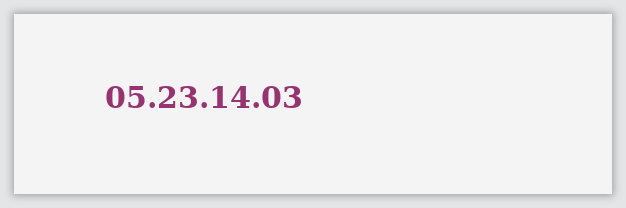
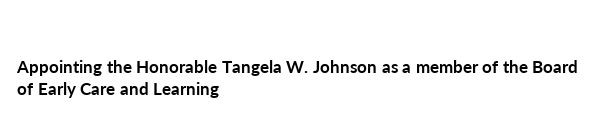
- 05.23.14.03
+ Appointing the Honorable Tangela W. Johnson as a member of the Board of Early Care and Learning

